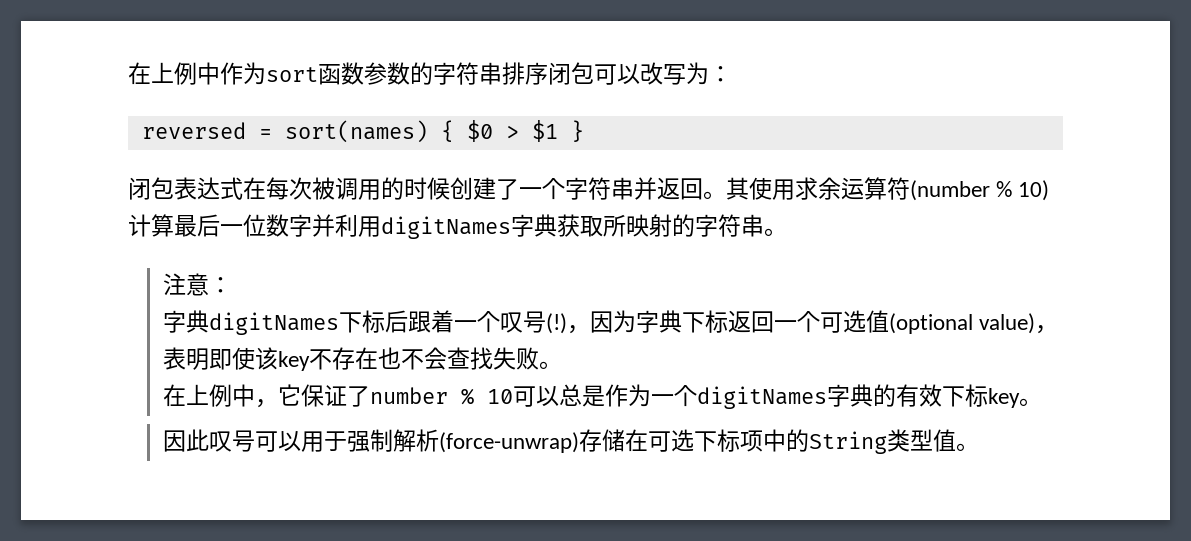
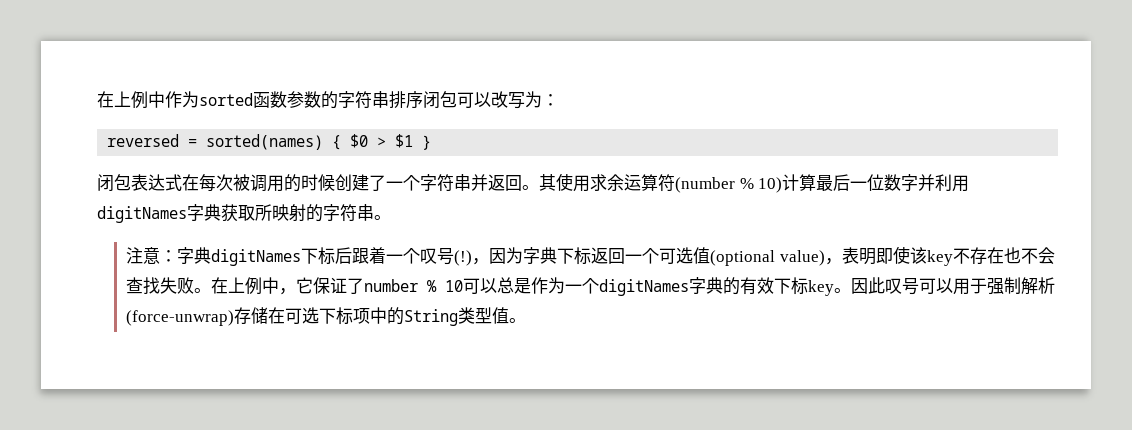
- 在上例中作为sort函数参数的字符串排序闭包可以改写为：
+ 在上例中作为sorted函数参数的字符串排序闭包可以改写为：
- reversed = sort(names) { $0 > $1 }
+ reversed = sorted(names) { $0 > $1 }
- 注意：
- 字典digitNames下标后跟着一个叹号(!)
+ 注意：字典digitNames下标后跟着一个叹号(!)
- ，因为字典下标返回一个可选值(optional value)，表明即使该key不存在也不会查找失败。
- 在上例中，它保证了number % 10可以总是作为一个digitNames字典的有效下标key。
- 因此叹号可以用于强制解析(force-unwrap)存储在可选下标项中的String类型值。
+ ，因为字典下标返回一个可选值(optional value)，表明即使该key不存在也不会查找失败。在上例中，它保证了number % 10可以总是作为一个digitNames字典的有效下标key。因此叹号可以用于强制解析(force-unwrap)存储在可选下标项中的String类型值。

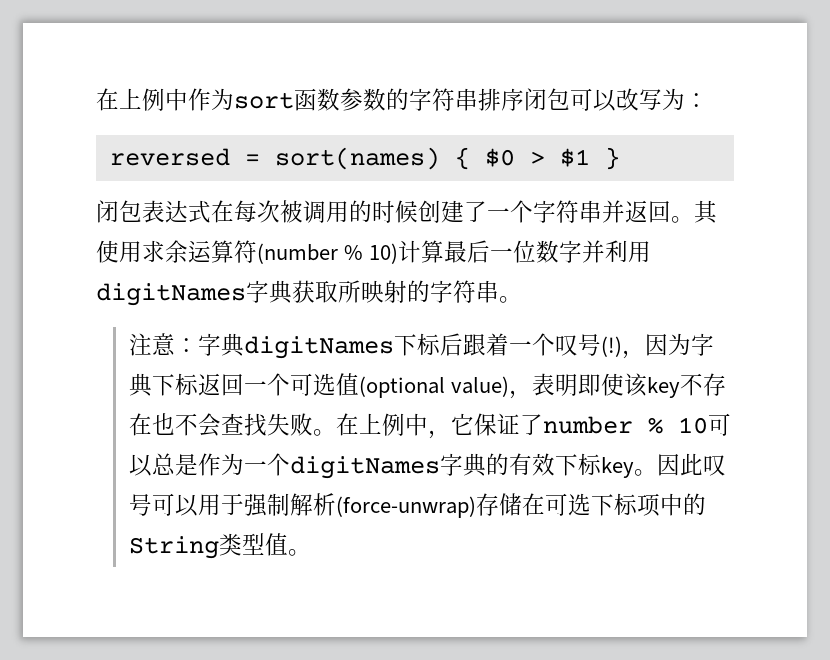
- 在上例中作为sorted函数参数的字符串排序闭包可以改写为：
+ 在上例中作为sort函数参数的字符串排序闭包可以改写为：
- reversed = sorted(names) { $0 > $1 }
+ reversed = sort(names) { $0 > $1 }

